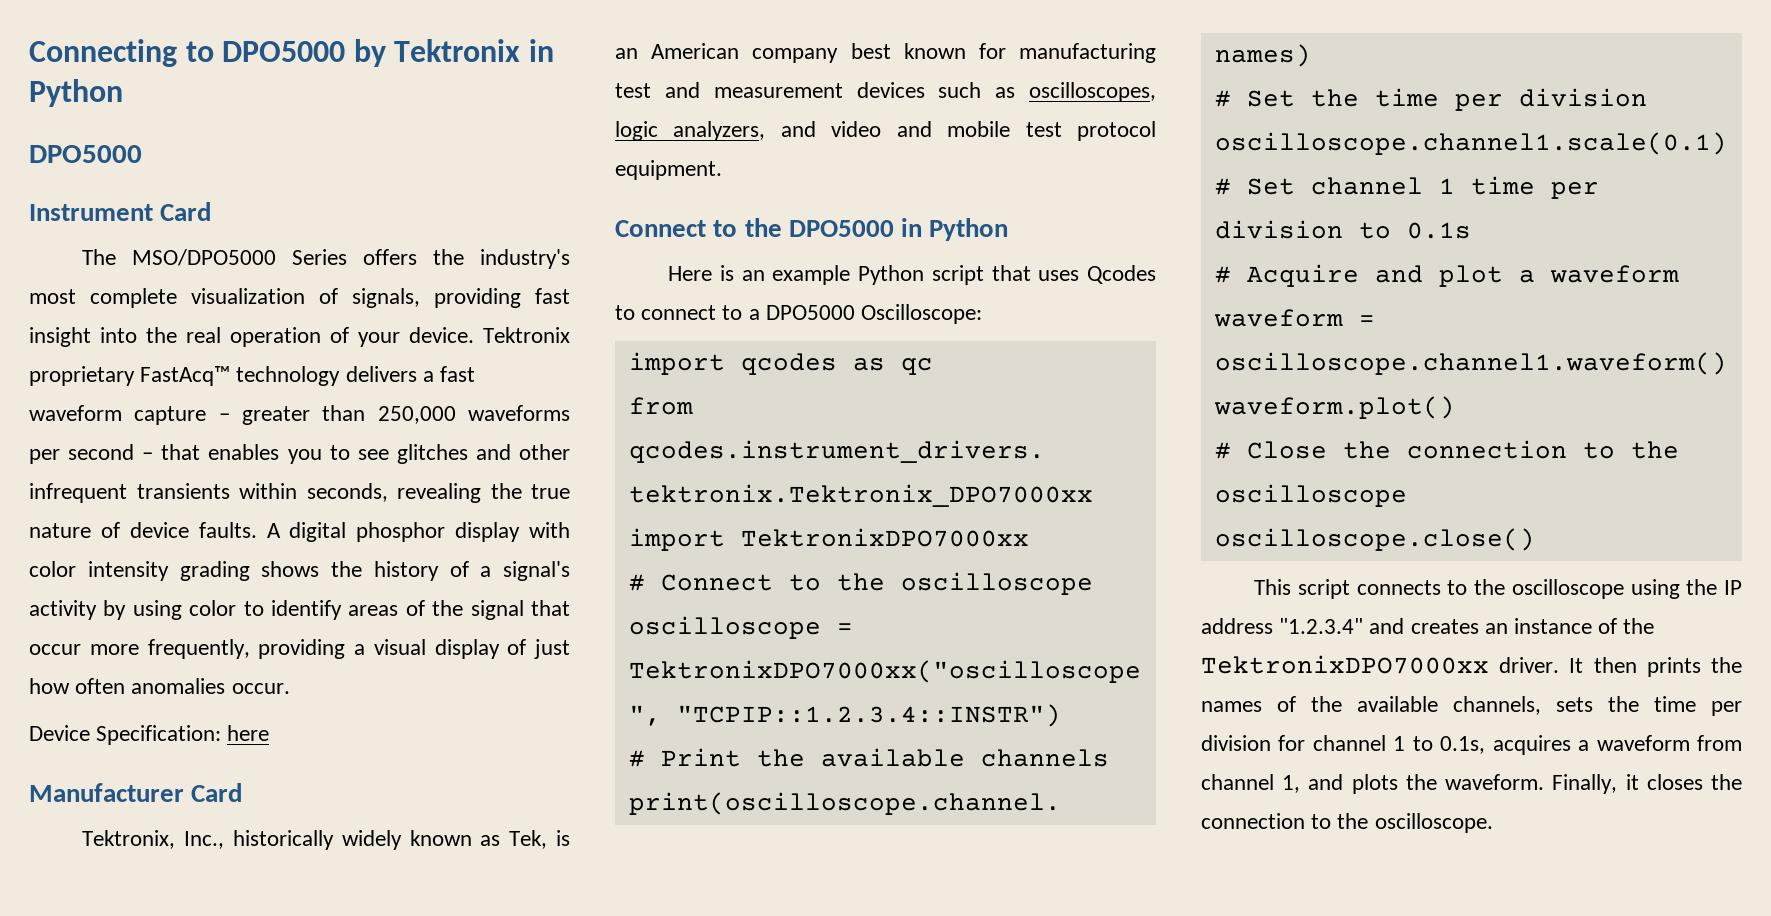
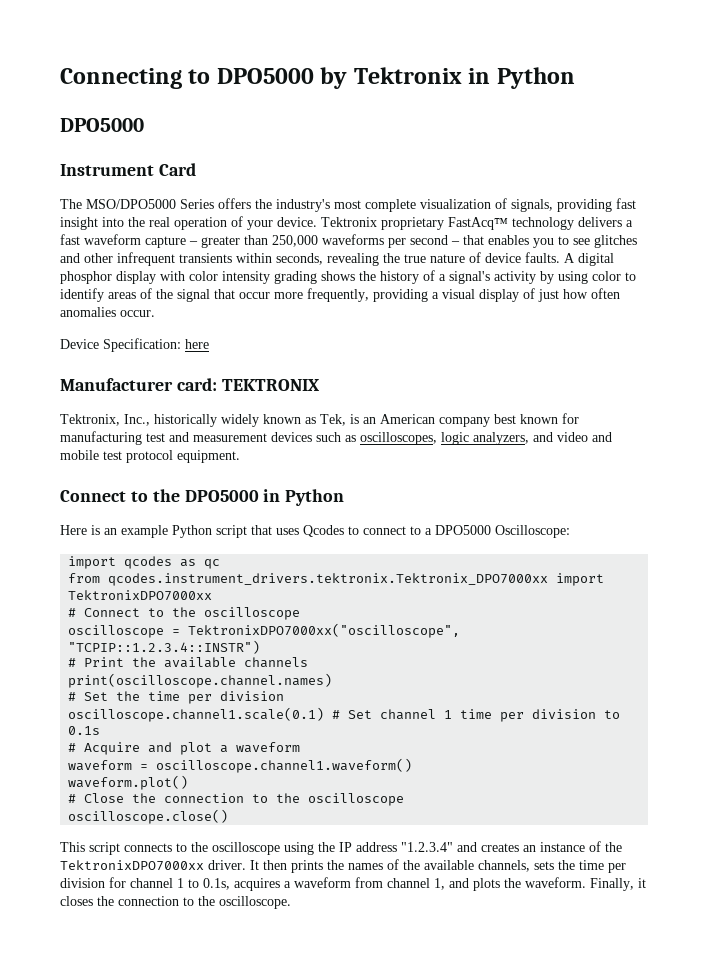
- Manufacturer Card
+ Manufacturer card: TEKTRONIX

